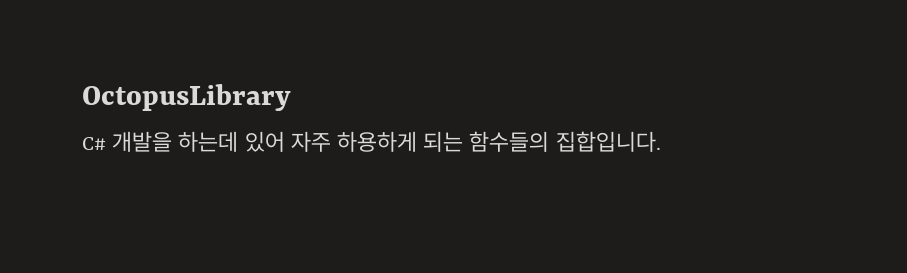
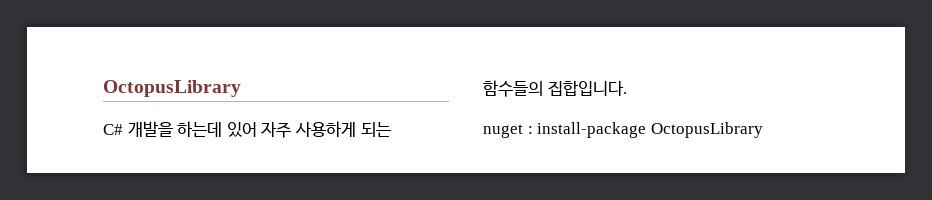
- C# 개발을 하는데 있어 자주 하용하게 되는 함수들의 집합입니다.
+ C# 개발을 하는데 있어 자주 사용하게 되는 함수들의 집합입니다.
+ nuget : install-package OctopusLibrary

